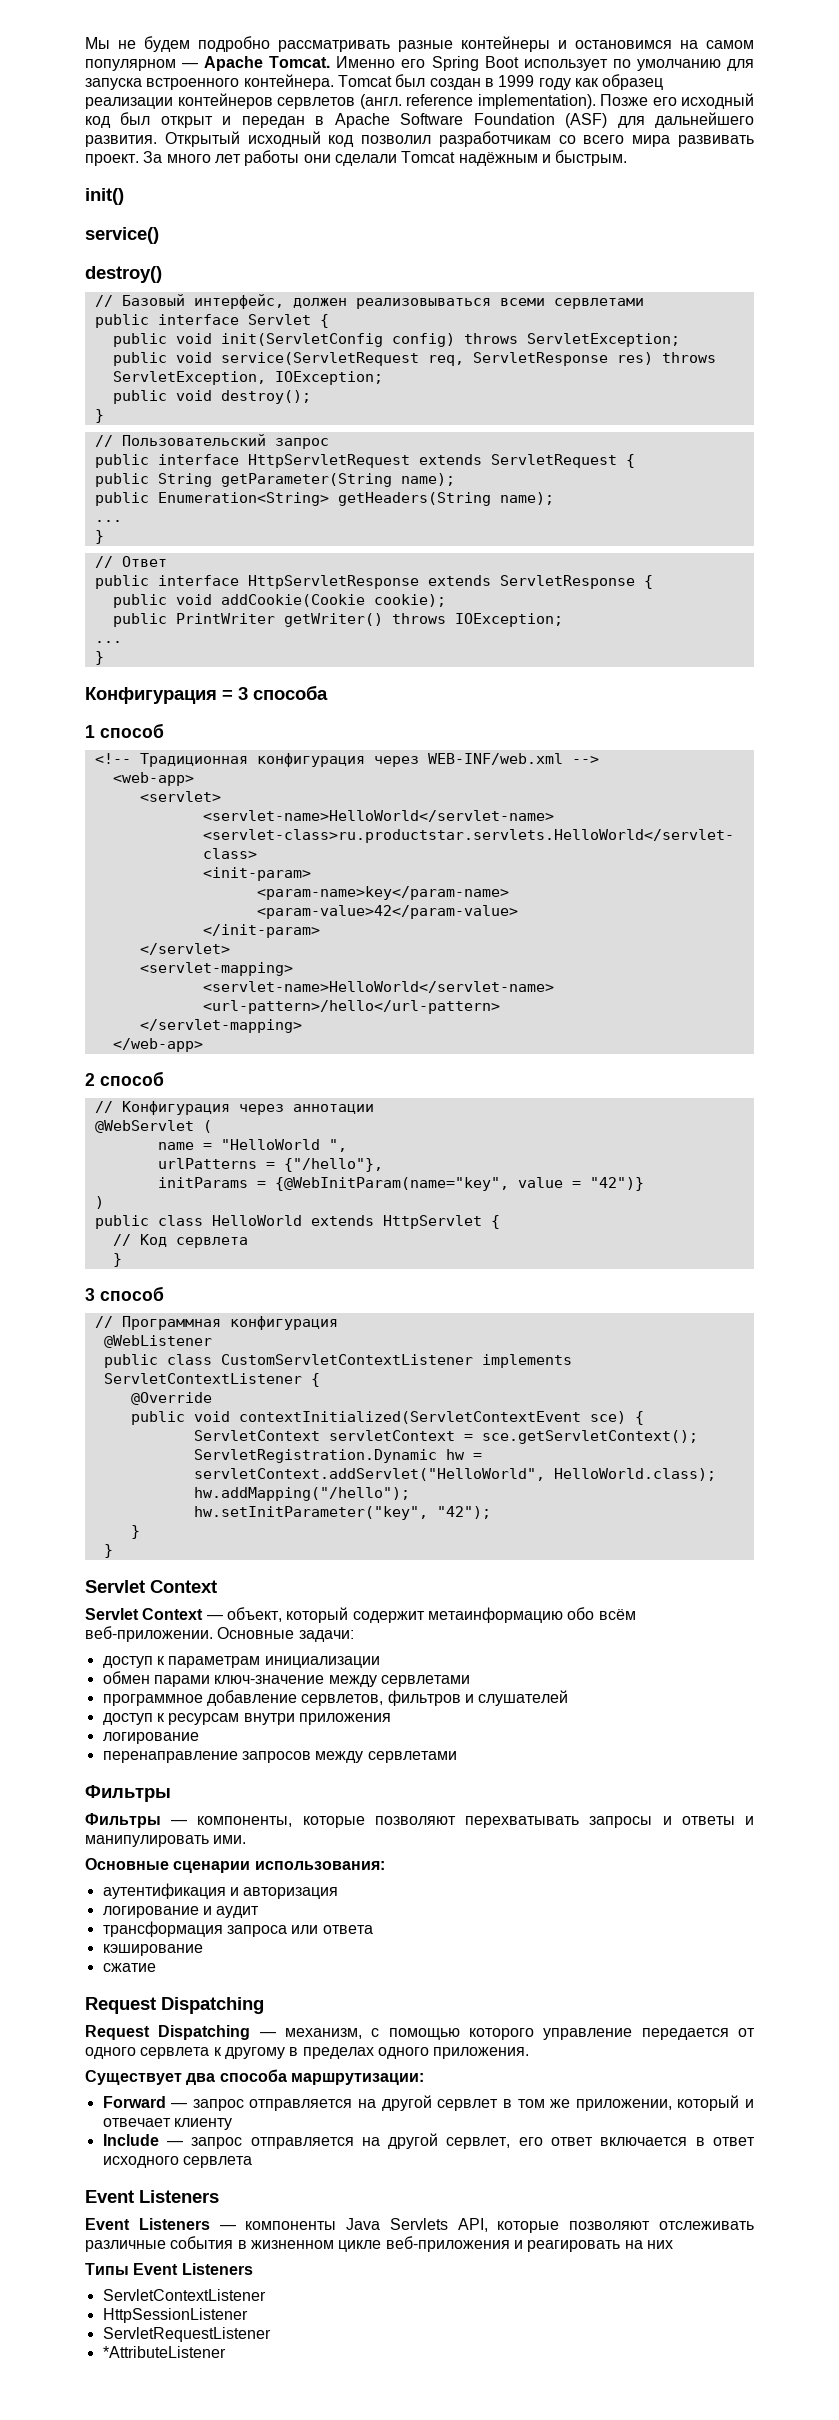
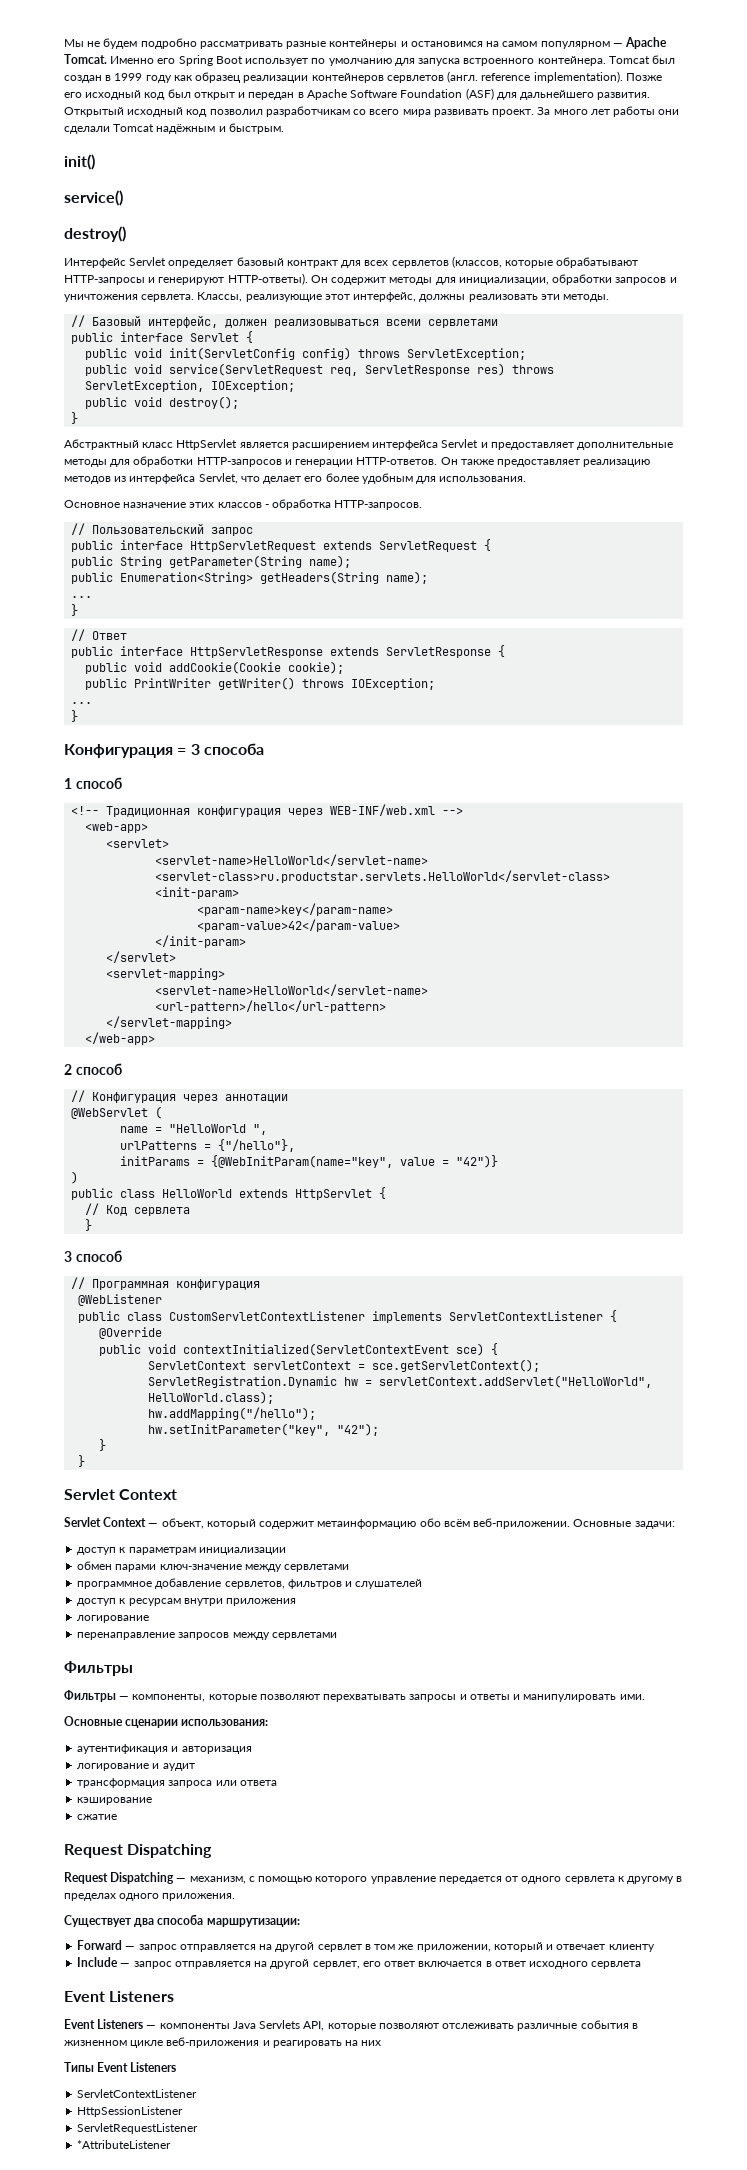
+ Интерфейс Servlet определяет базовый контракт для всех сервлетов (классов, которые обрабатывают HTTP-запросы и генерируют HTTP-ответы). Он содержит методы для инициализации, обработки запросов и уничтожения сервлета. Классы, реализующие этот интерфейс, должны реализовать эти методы.
+ Абстрактный класс HttpServlet является расширением интерфейса Servlet и предоставляет дополнительные методы для обработки HTTP-запросов и генерации HTTP-ответов. Он также предоставляет реализацию методов из интерфейса Servlet, что делает его более удобным для использования.
+ Основное назначение этих классов - обработка HTTP-запросов.

